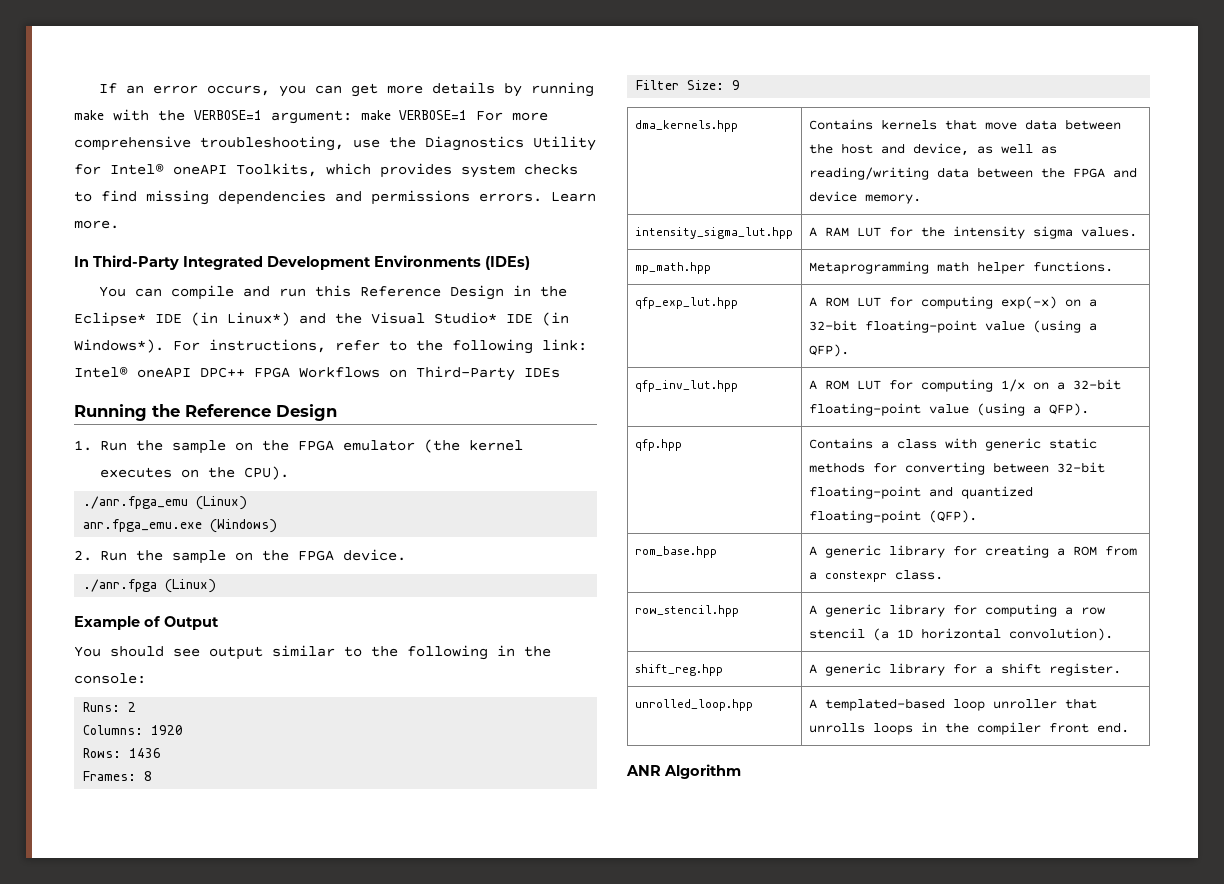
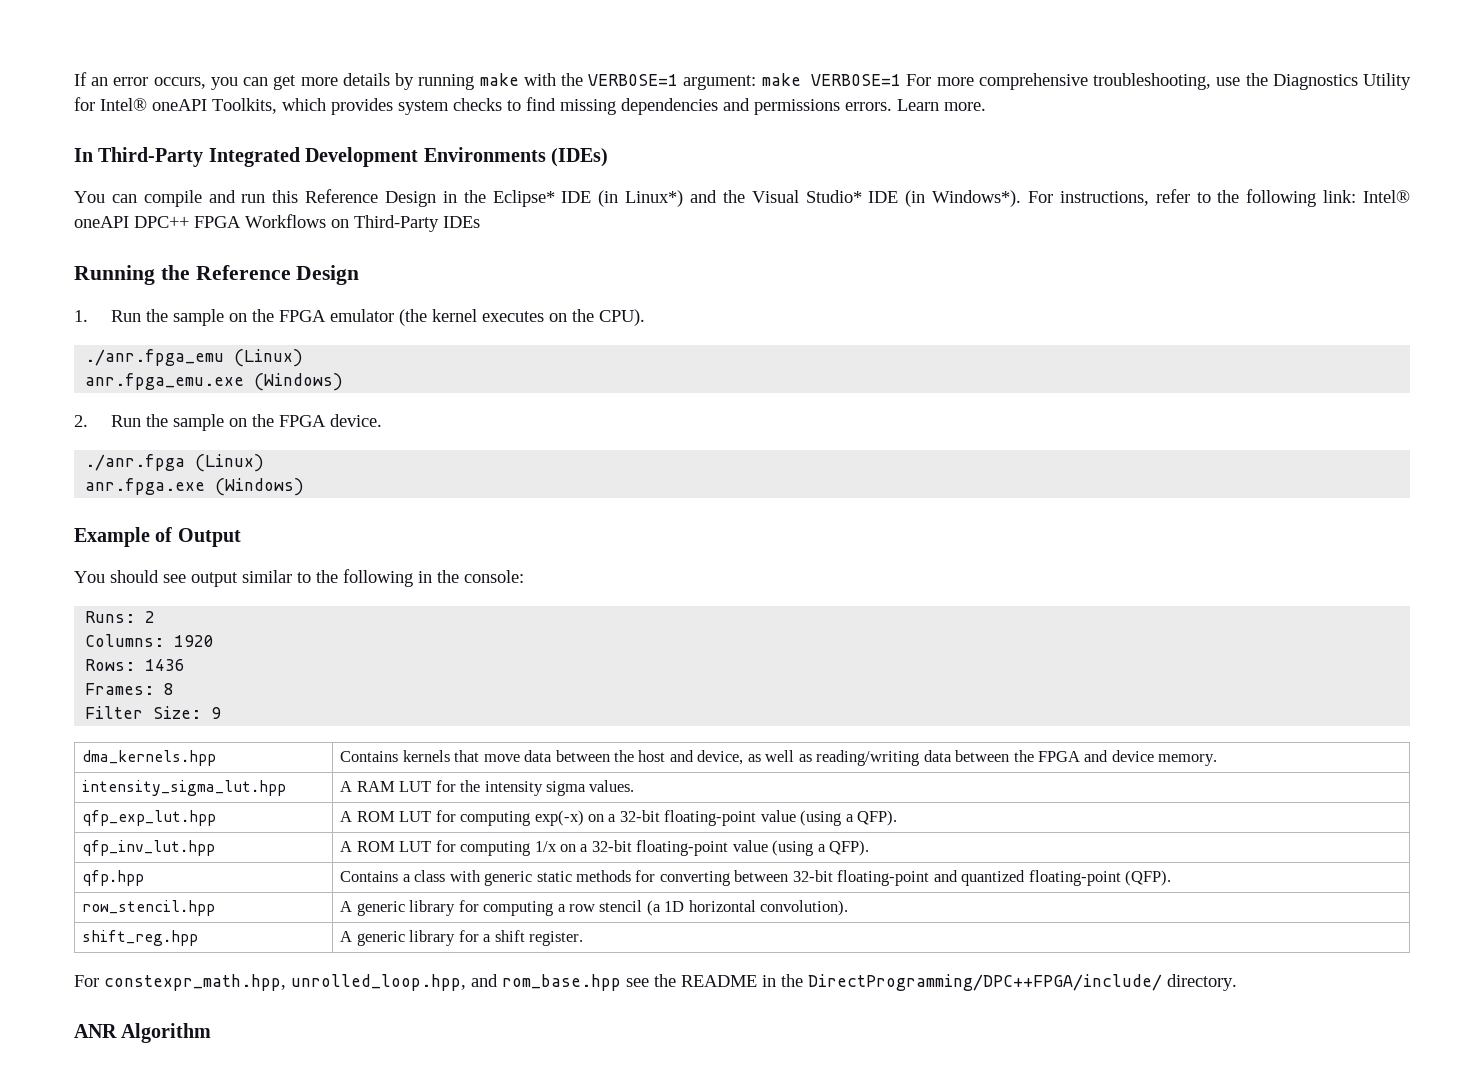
+ anr.fpga.exe (Windows)
- mp_math.hpp | Metaprogramming math helper functions.
- rom_base.hpp | A generic library for creating a ROM from a constexpr class.
- unrolled_loop.hpp | A templated-based loop unroller that unrolls loops in the compiler front end.
+ For constexpr_math.hpp, unrolled_loop.hpp, and rom_base.hpp see the README in the DirectProgramming/DPC++FPGA/include/ directory.

